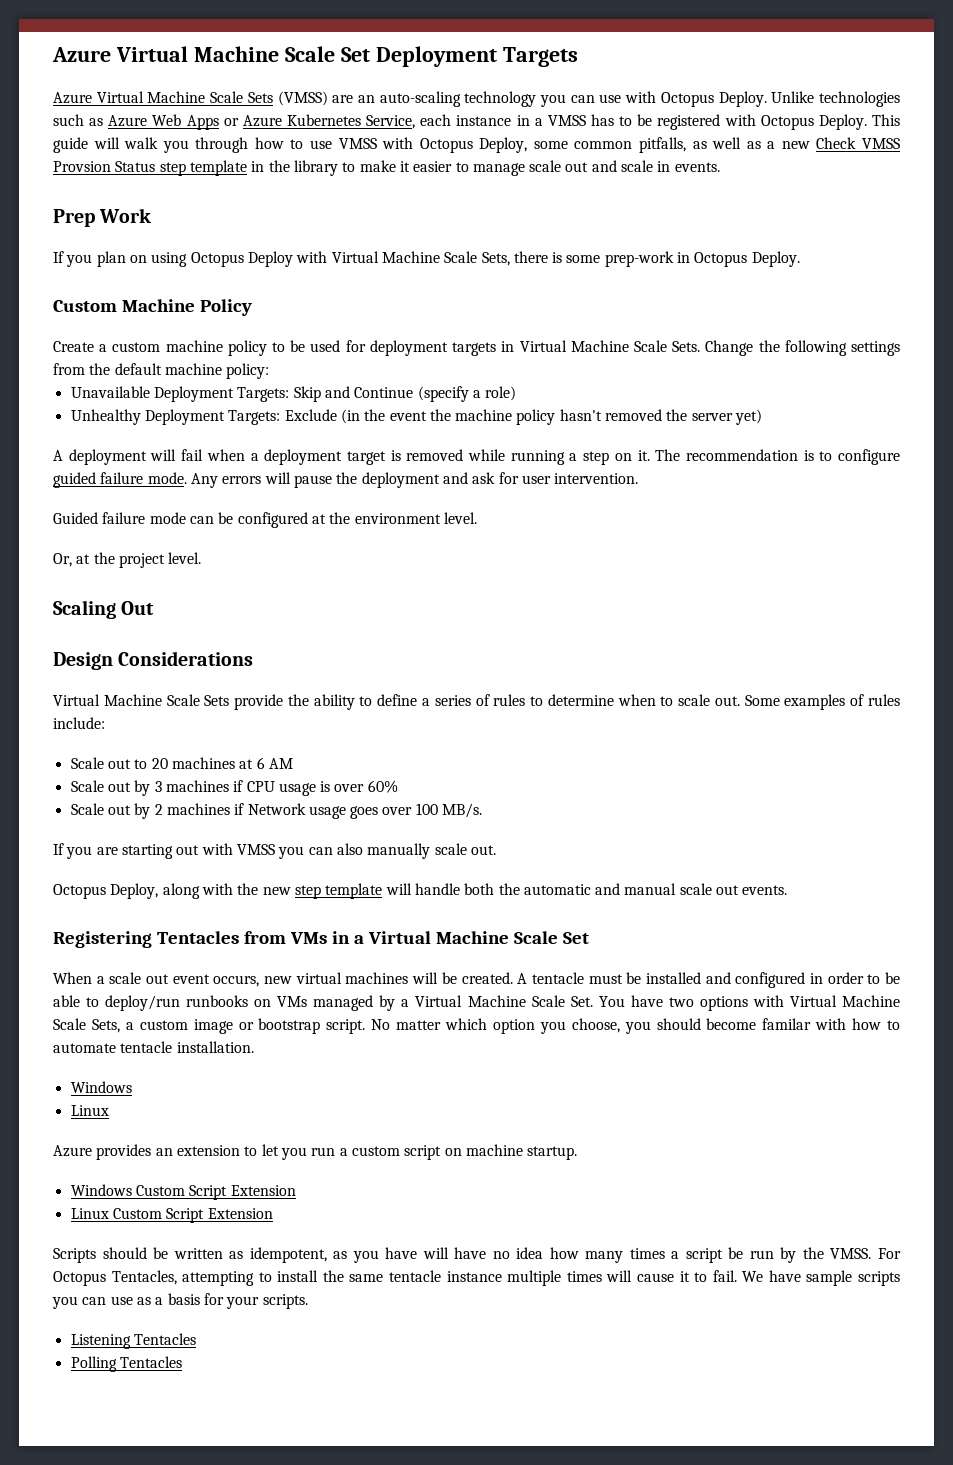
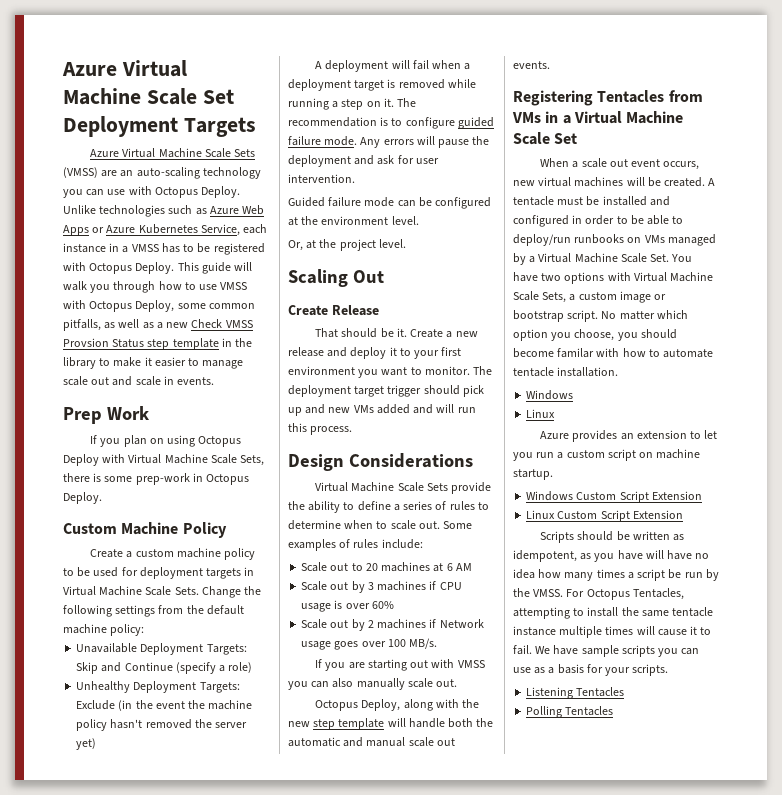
+ Create Release
+ That should be it. Create a new release and deploy it to your first environment you want to monitor. The deployment target trigger should pick up and new VMs added and will run this process.

